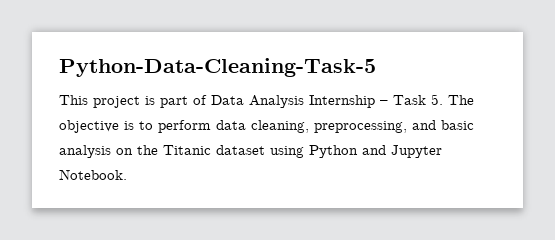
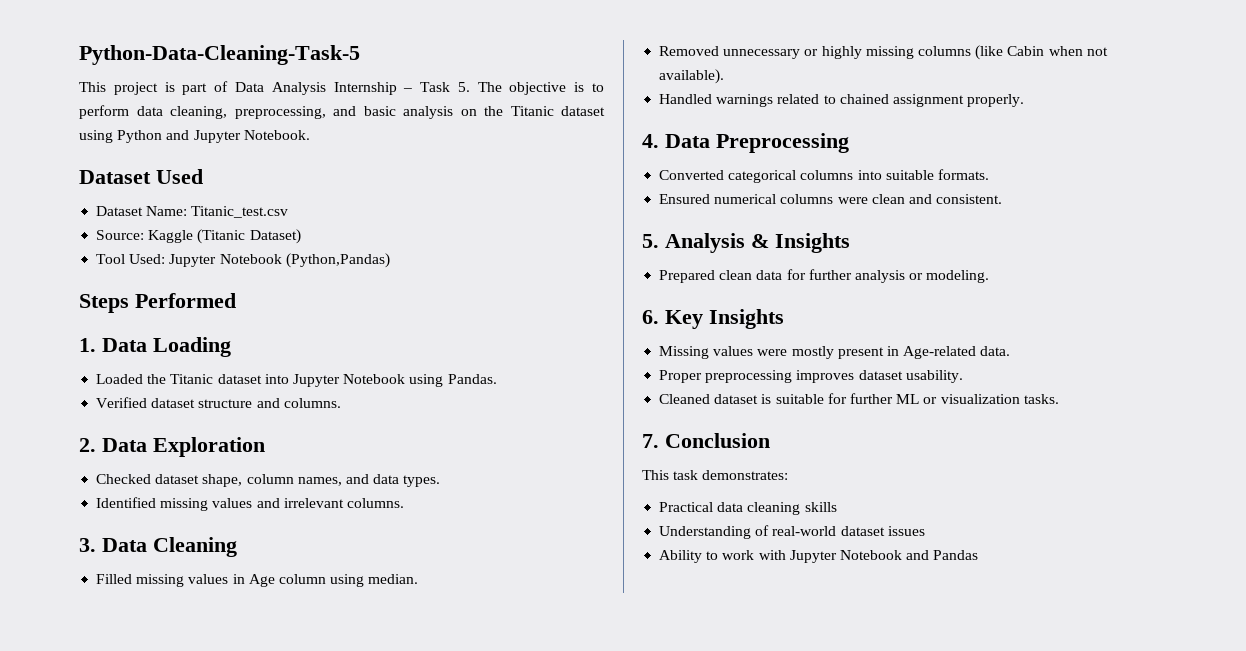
+ Dataset Used
+ Dataset Name: Titanic_test.csv
+ Source: Kaggle (Titanic Dataset)
+ Tool Used: Jupyter Notebook (Python,Pandas)
+ Steps Performed
+ 1. Data Loading
+ Loaded the Titanic dataset into Jupyter Notebook using Pandas.
+ Verified dataset structure and columns.
+ 2. Data Exploration
+ Checked dataset shape, column names, and data types.
+ Identified missing values and irrelevant columns.
+ 3. Data Cleaning
+ Filled missing values in Age column using median.
+ Removed unnecessary or highly missing columns (like Cabin when not available).
+ Handled warnings related to chained assignment properly.
+ 4. Data Preprocessing
+ Converted categorical columns into suitable formats.
+ Ensured numerical columns were clean and consistent.
+ 5. Analysis & Insights
+ Prepared clean data for further analysis or modeling.
+ 6. Key Insights
+ Missing values were mostly present in Age-related data.
+ Proper preprocessing improves dataset usability.
+ Cleaned dataset is suitable for further ML or visualization tasks.
+ 7. Conclusion
+ This task demonstrates:
+ Practical data cleaning skills
+ Understanding of real-world dataset issues
+ Ability to work with Jupyter Notebook and Pandas

